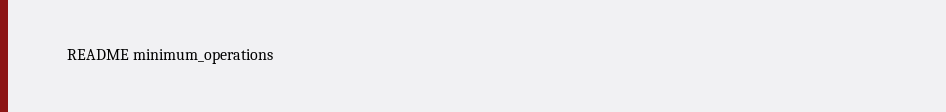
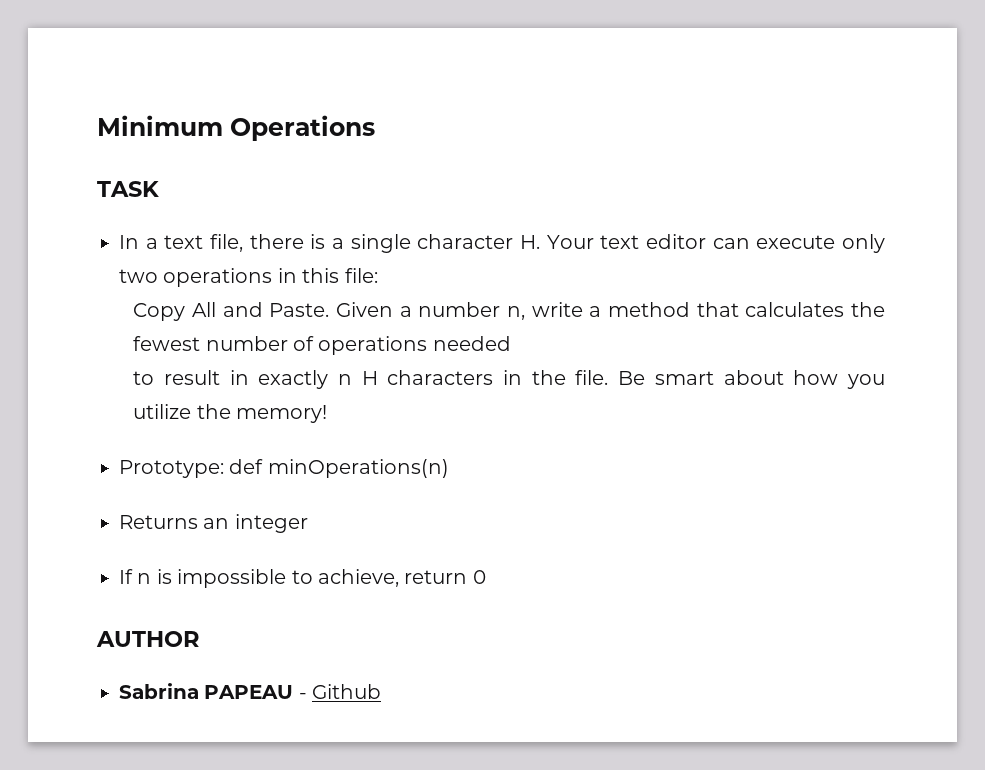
- README minimum_operations
+ Minimum Operations
+ TASK
+ In a text file, there is a single character H. Your text editor can execute only two operations in this file:
+ Copy All and Paste. Given a number n, write a method that calculates the fewest number of operations needed
+ to result in exactly n H characters in the file. Be smart about how you utilize the memory!
+ Prototype: def minOperations(n)
+ Returns an integer
+ If n is impossible to achieve, return 0
+ AUTHOR
+ Sabrina PAPEAU - Github

